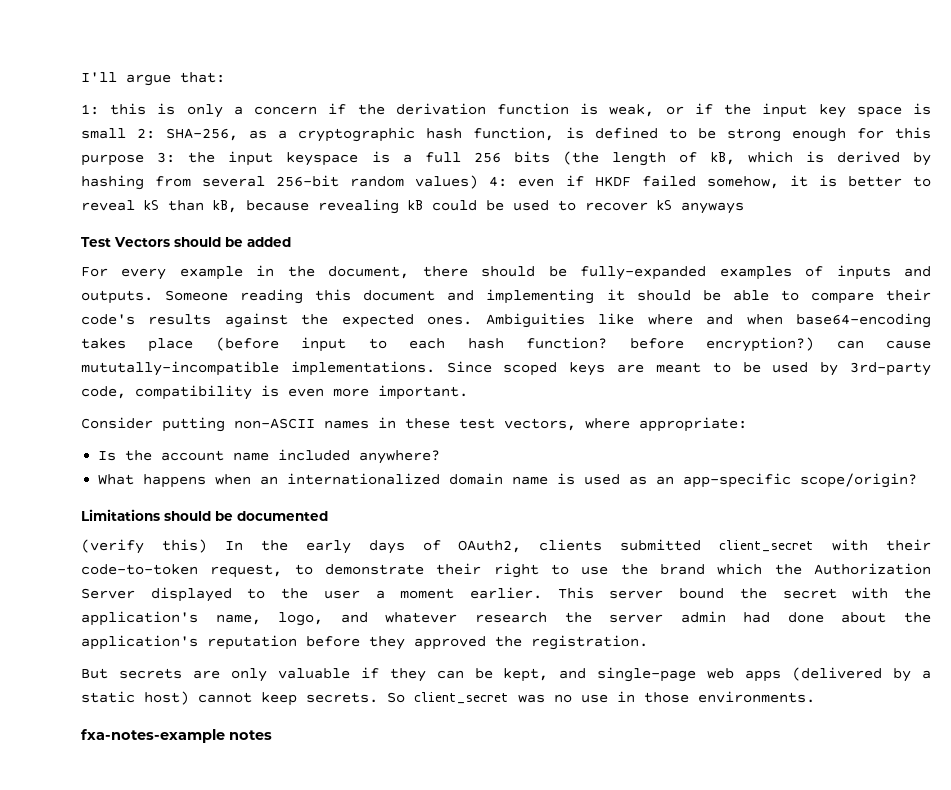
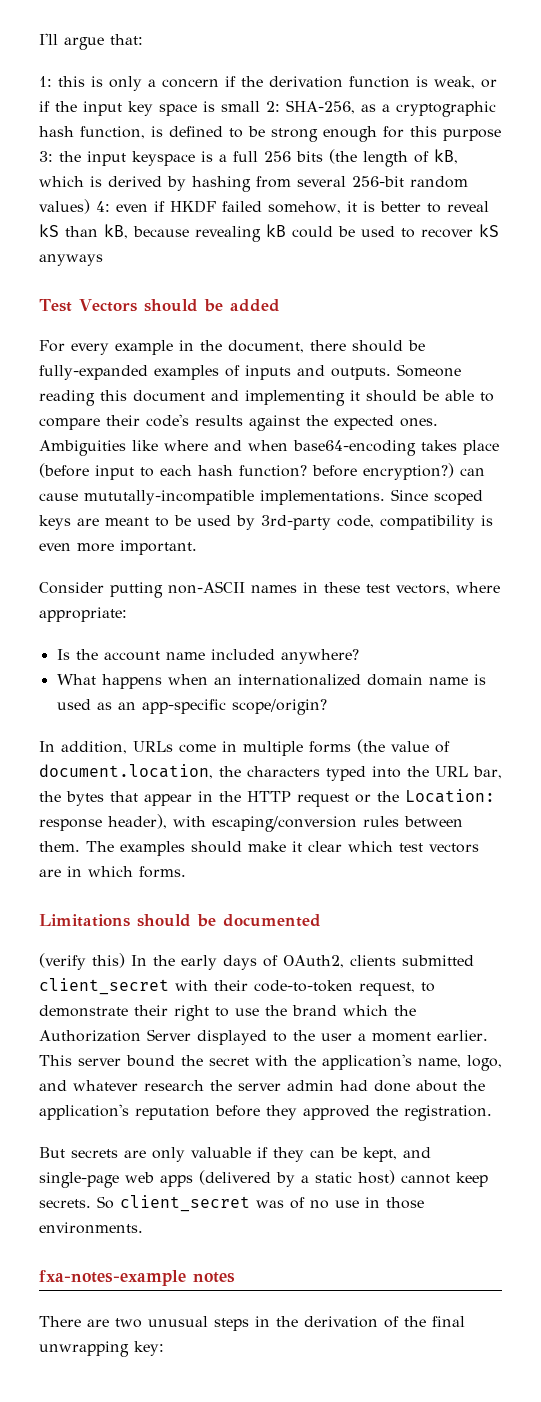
+ In addition, URLs come in multiple forms (the value of document.location, the characters typed into the URL bar, the bytes that appear in the HTTP request or the Location: response header), with escaping/conversion rules between them. The examples should make it clear which test vectors are in which forms.
- So client_secret was no use in those environments.
+ So client_secret was of no use in those environments.
+ There are two unusual steps in the derivation of the final unwrapping key:

